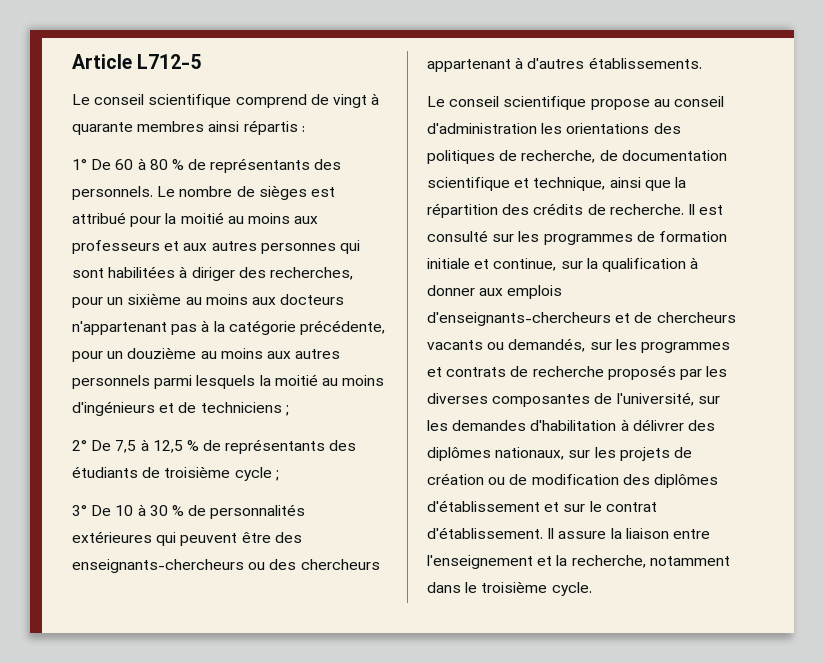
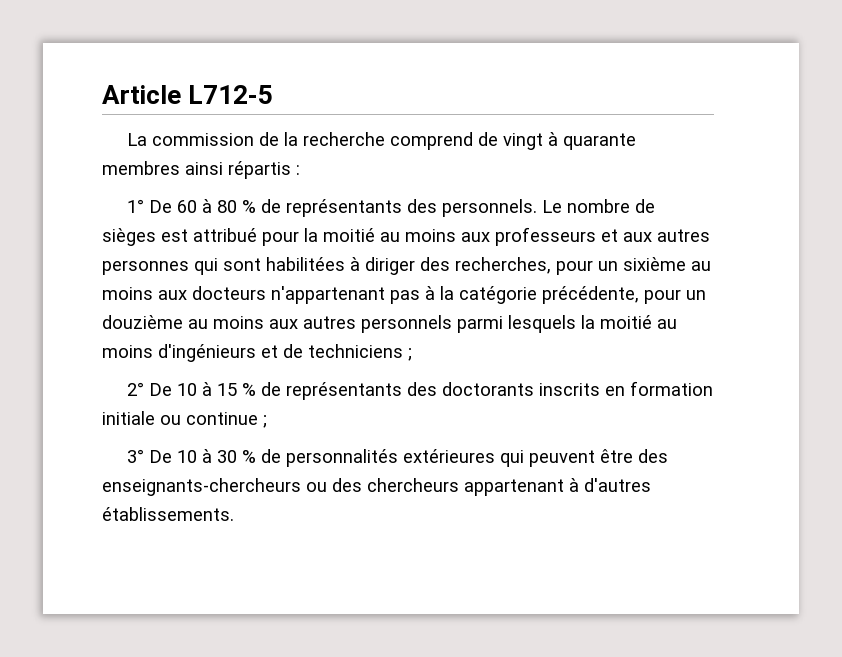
- Le conseil scientifique comprend de vingt à quarante membres ainsi répartis :
+ La commission de la recherche comprend de vingt à quarante membres ainsi répartis :
- 2° De 7,5 à 12,5 % de représentants des étudiants de troisième cycle ;
+ 2° De 10 à 15 % de représentants des doctorants inscrits en formation initiale ou continue ;
- Le conseil scientifique propose au conseil d'administration les orientations des politiques de recherche, de documentation scientifique et technique, ainsi que la répartition des crédits de recherche. Il est consulté sur les programmes de formation initiale et continue, sur la qualification à donner aux emplois d'enseignants-chercheurs et de chercheurs vacants ou demandés, sur les programmes et contrats de recherche proposés par les diverses composantes de l'université, sur les demandes d'habilitation à délivrer des diplômes nationaux, sur les projets de création ou de modification des diplômes d'établissement et sur le contrat d'établissement. Il assure la liaison entre l'enseignement et la recherche, notamment dans le troisième cycle.

